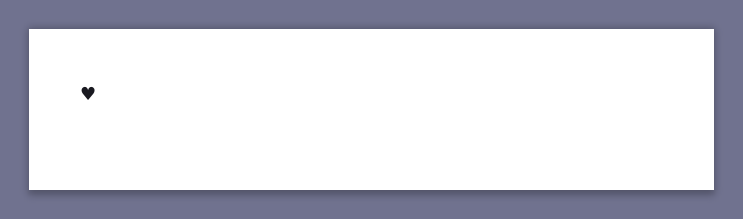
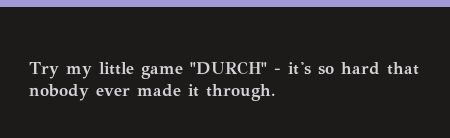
- ♥
+ Try my little game "DURCH" - it's so hard that nobody ever made it through.

